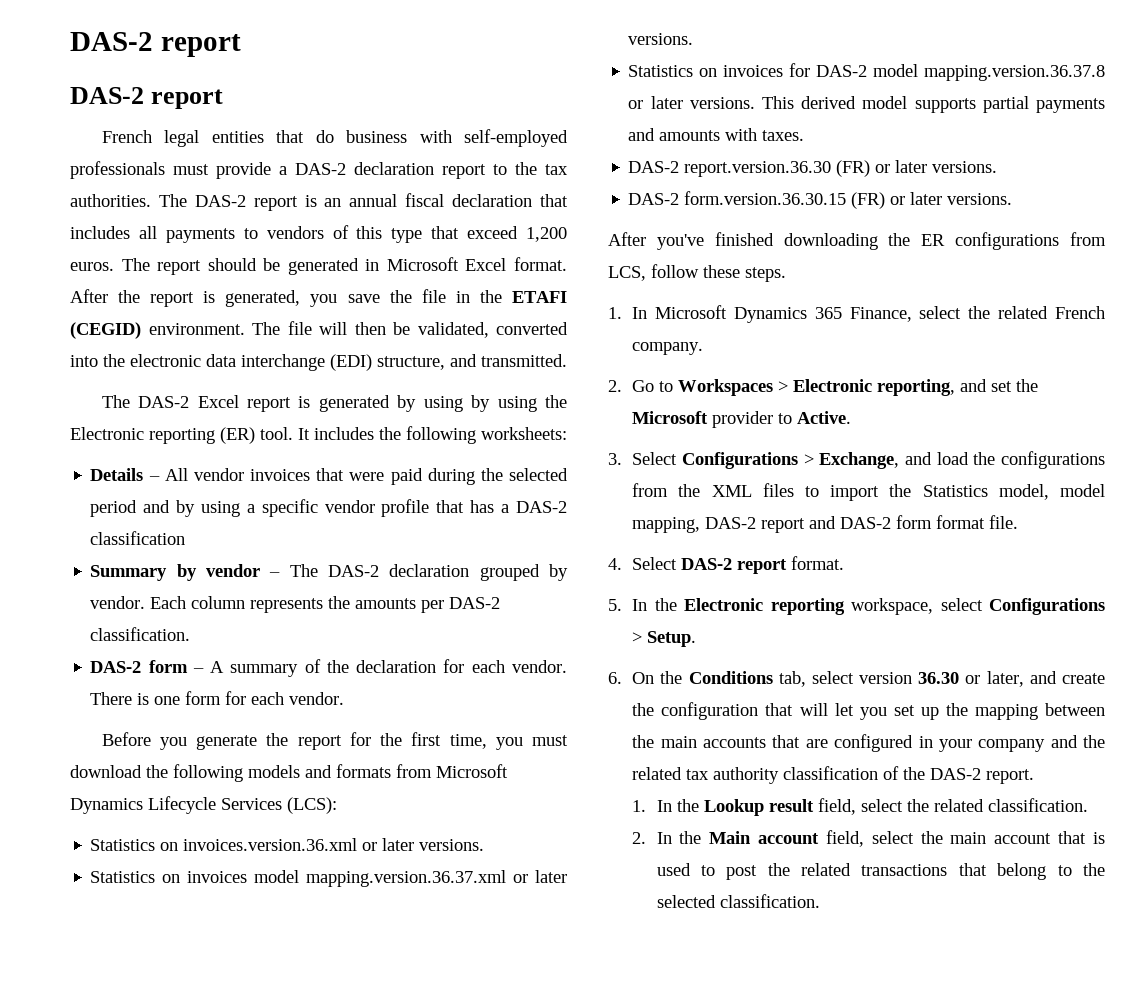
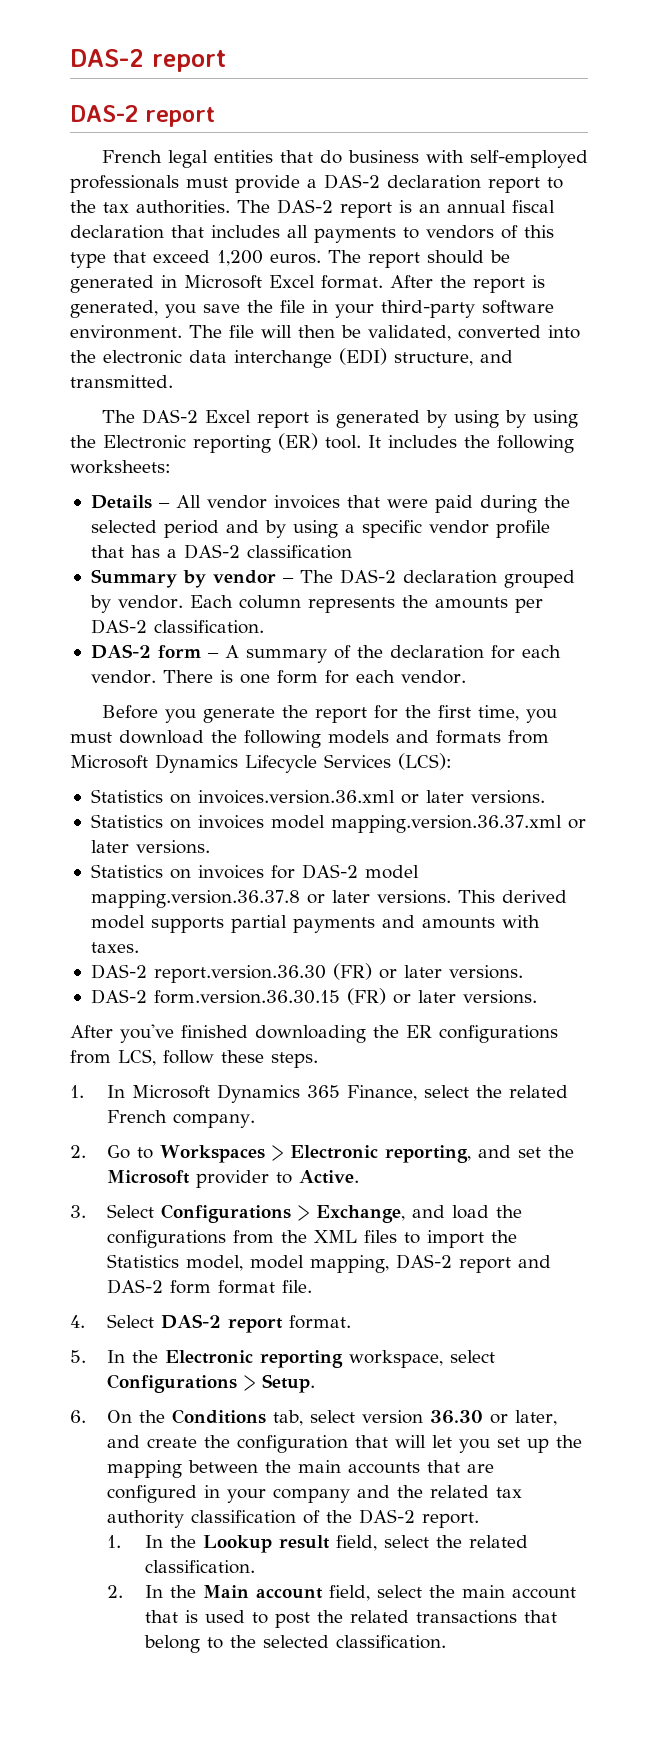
- After the report is generated, you save the file in the ETAFI (CEGID) environment.
+ After the report is generated, you save the file in your third-party software environment.

